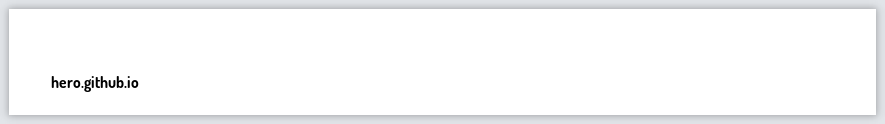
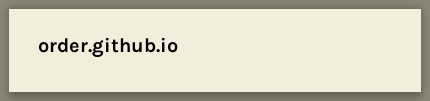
- hero.github.io
+ order.github.io

